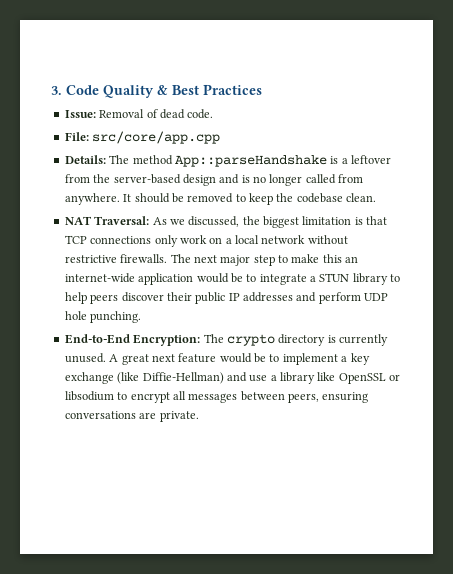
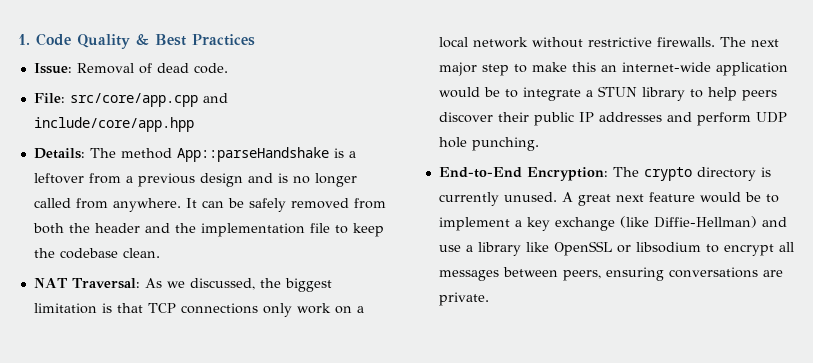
- 3. Code Quality & Best Practices
+ 1. Code Quality & Best Practices
- File: src/core/app.cpp
+ File: src/core/app.cpp and include/core/app.hpp
- Details: The method App::parseHandshake is a leftover from the server-based design and is no longer called from anywhere.
+ Details: The method App::parseHandshake is a leftover from a previous design and is no longer called from anywhere.
- It should be removed to keep the codebase clean.
+ It can be safely removed from both the header and the implementation file to keep the codebase clean.

